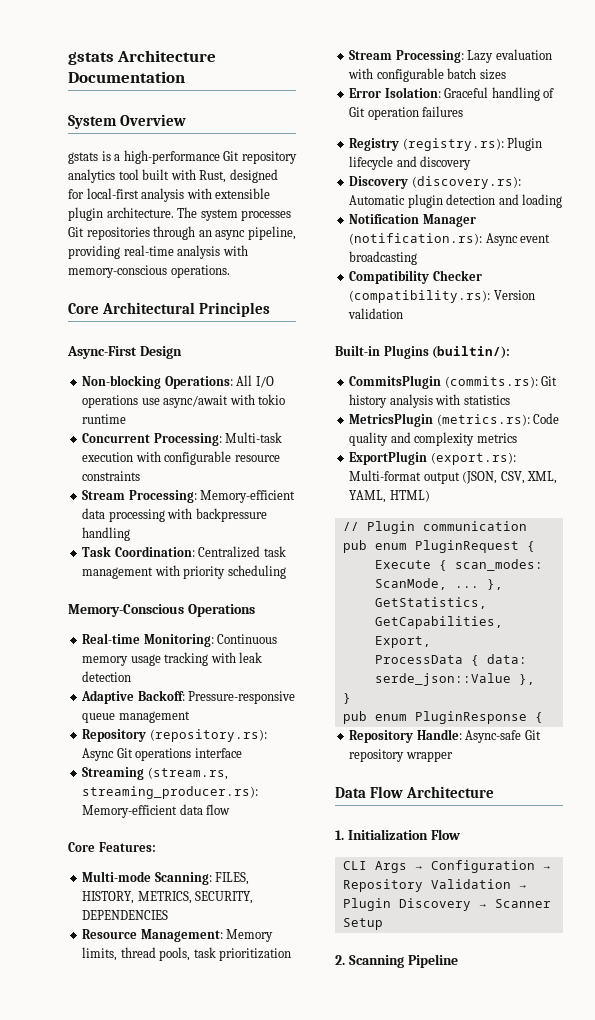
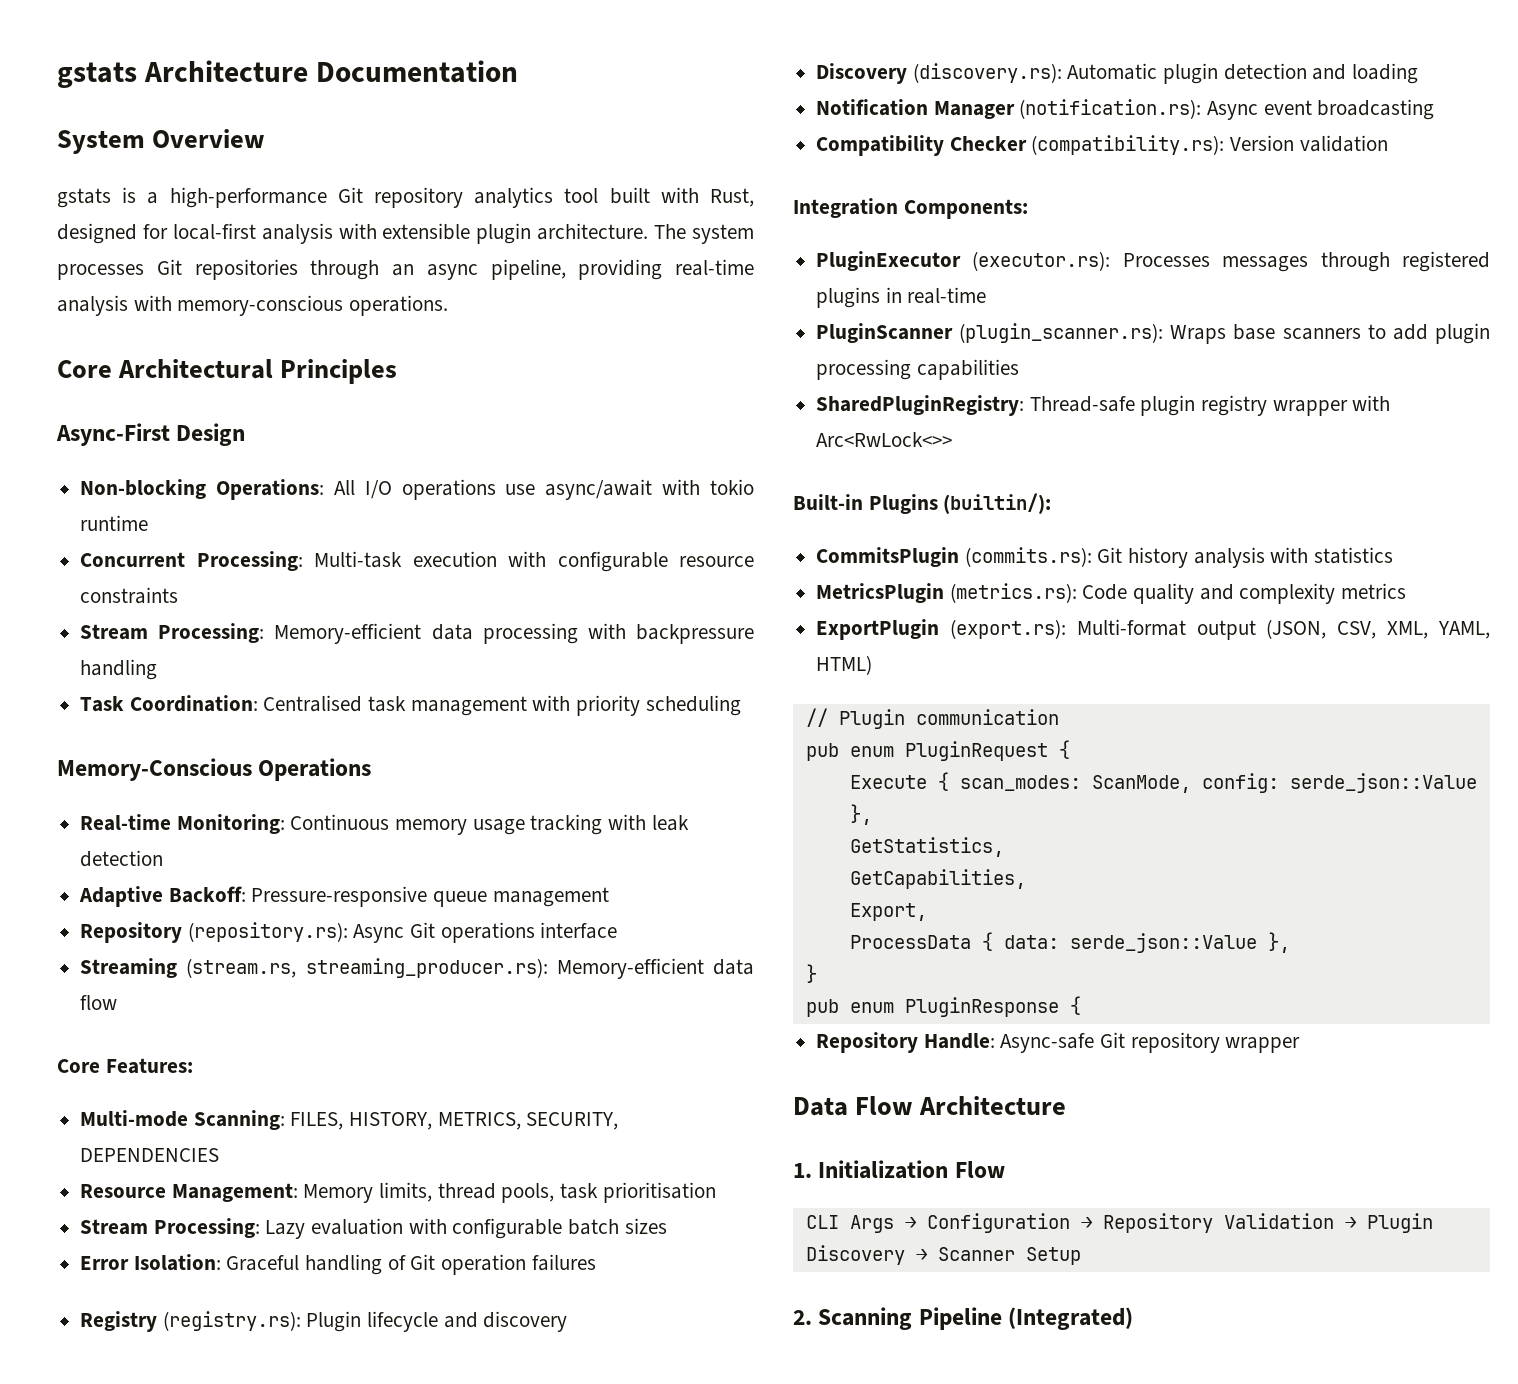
- Task Coordination: Centralized task management with priority scheduling
+ Task Coordination: Centralised task management with priority scheduling
- Resource Management: Memory limits, thread pools, task prioritization
+ Resource Management: Memory limits, thread pools, task prioritisation
+ Integration Components:
+ PluginExecutor (executor.rs): Processes messages through registered plugins in real-time
+ PluginScanner (plugin_scanner.rs): Wraps base scanners to add plugin processing capabilities
+ SharedPluginRegistry: Thread-safe plugin registry wrapper with Arc<RwLock<>>
- Execute { scan_modes: ScanMode, ... },
+ Execute { scan_modes: ScanMode, config: serde_json::Value },
- 2. Scanning Pipeline
+ 2. Scanning Pipeline (Integrated)

